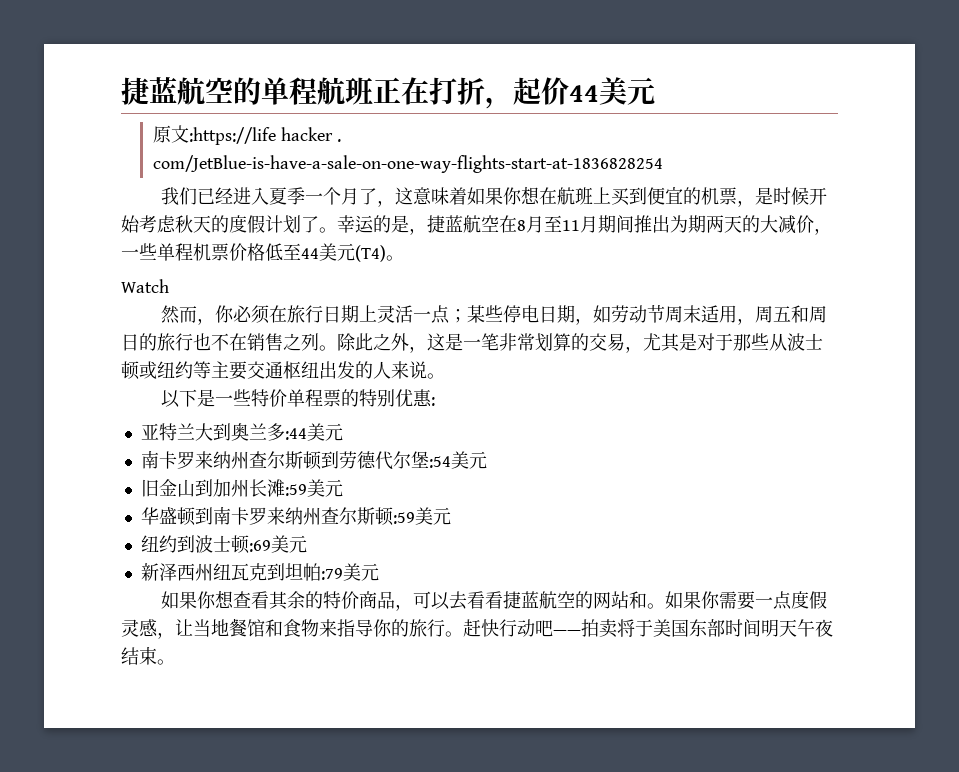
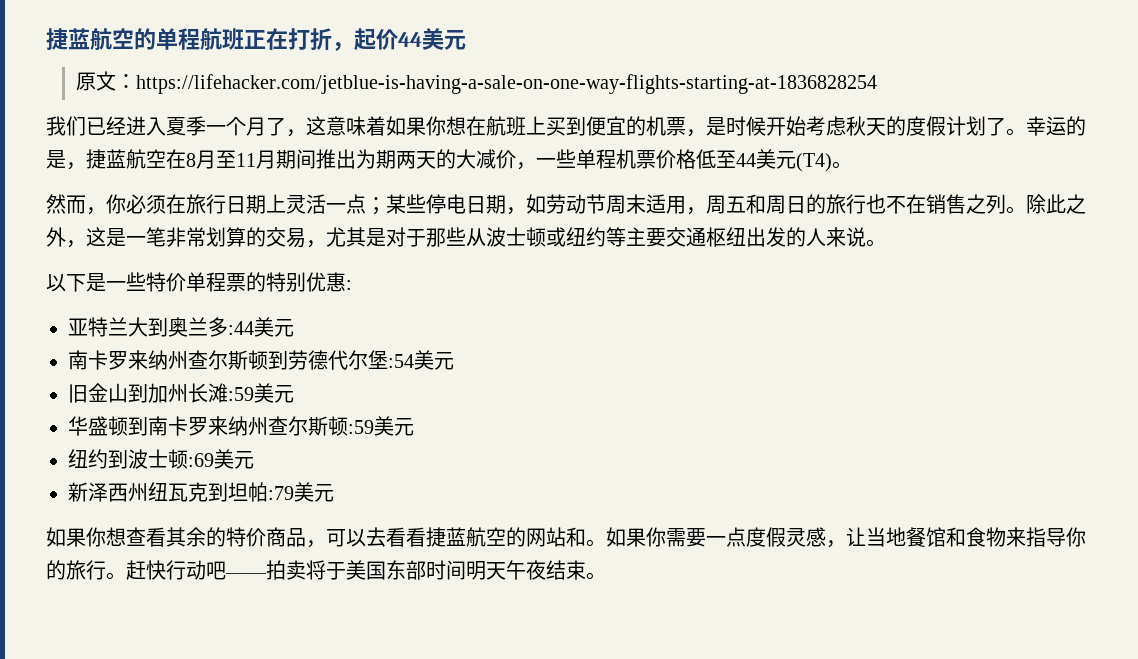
- 原文:https://life hacker . com/JetBlue-is-have-a-sale-on-one-way-flights-start-at-1836828254
+ 原文：https://lifehacker.com/jetblue-is-having-a-sale-on-one-way-flights-starting-at-1836828254
- Watch

